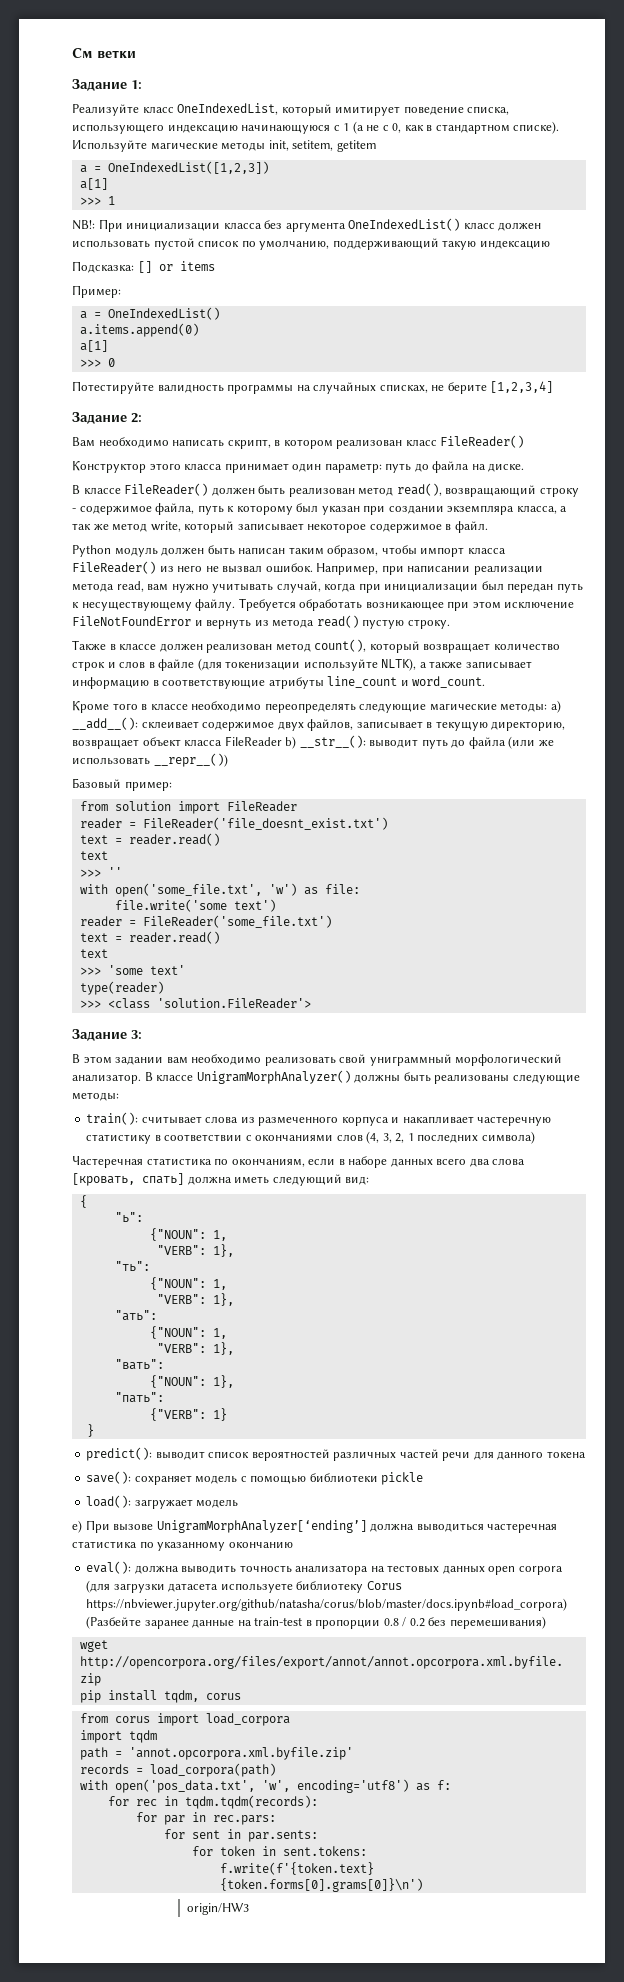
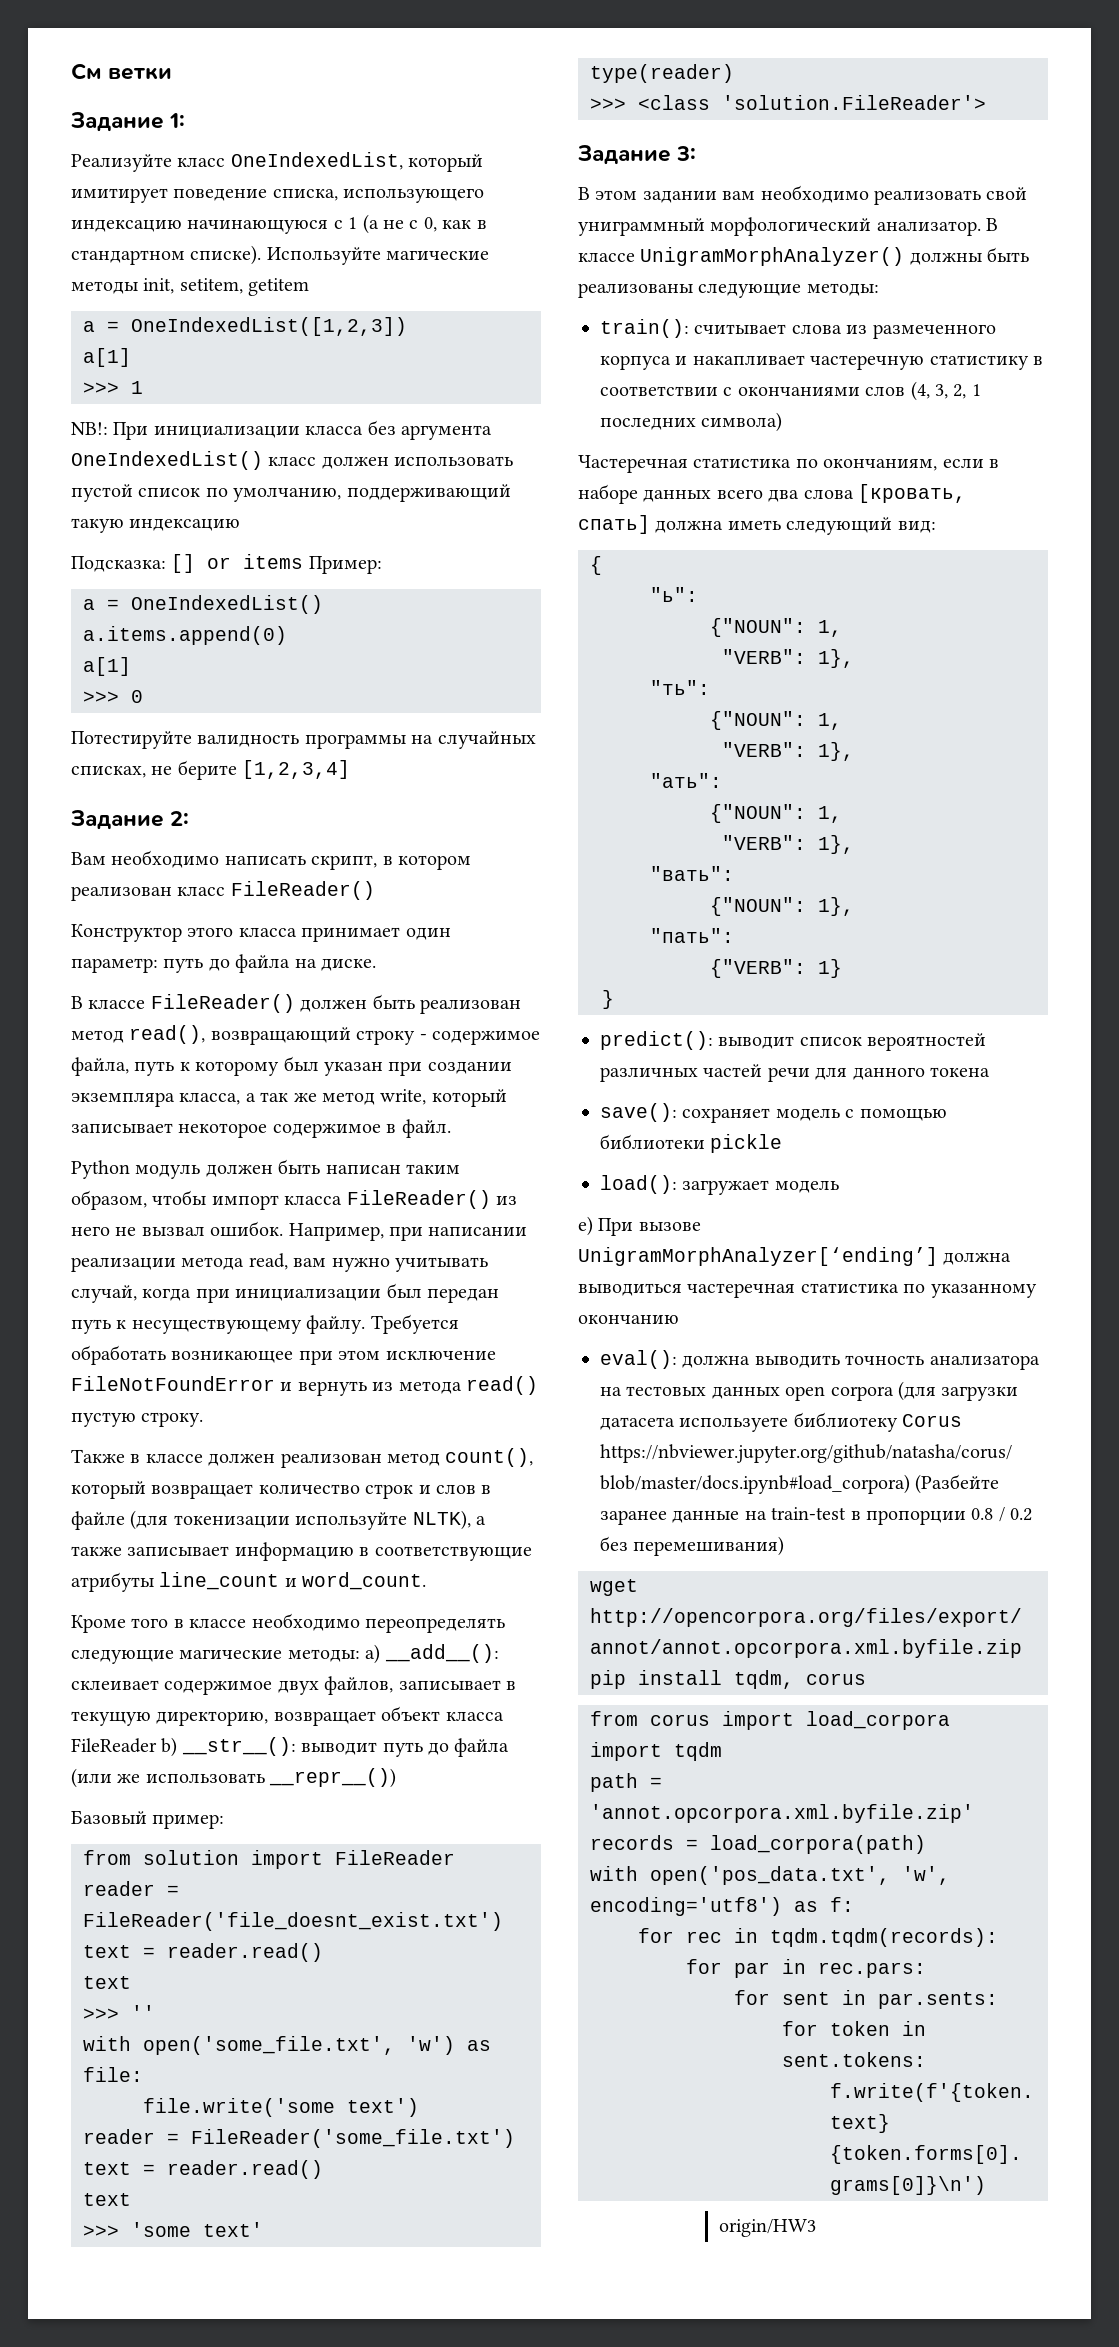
- Подсказка: [] or items
- Пример:
+ Подсказка: [] or items Пример:

